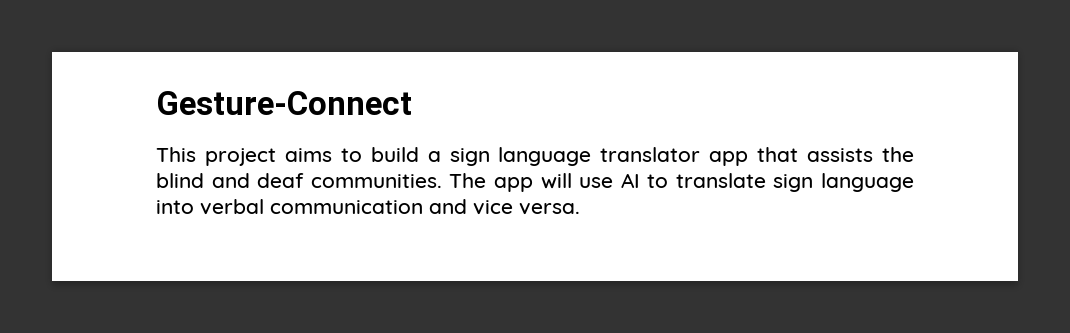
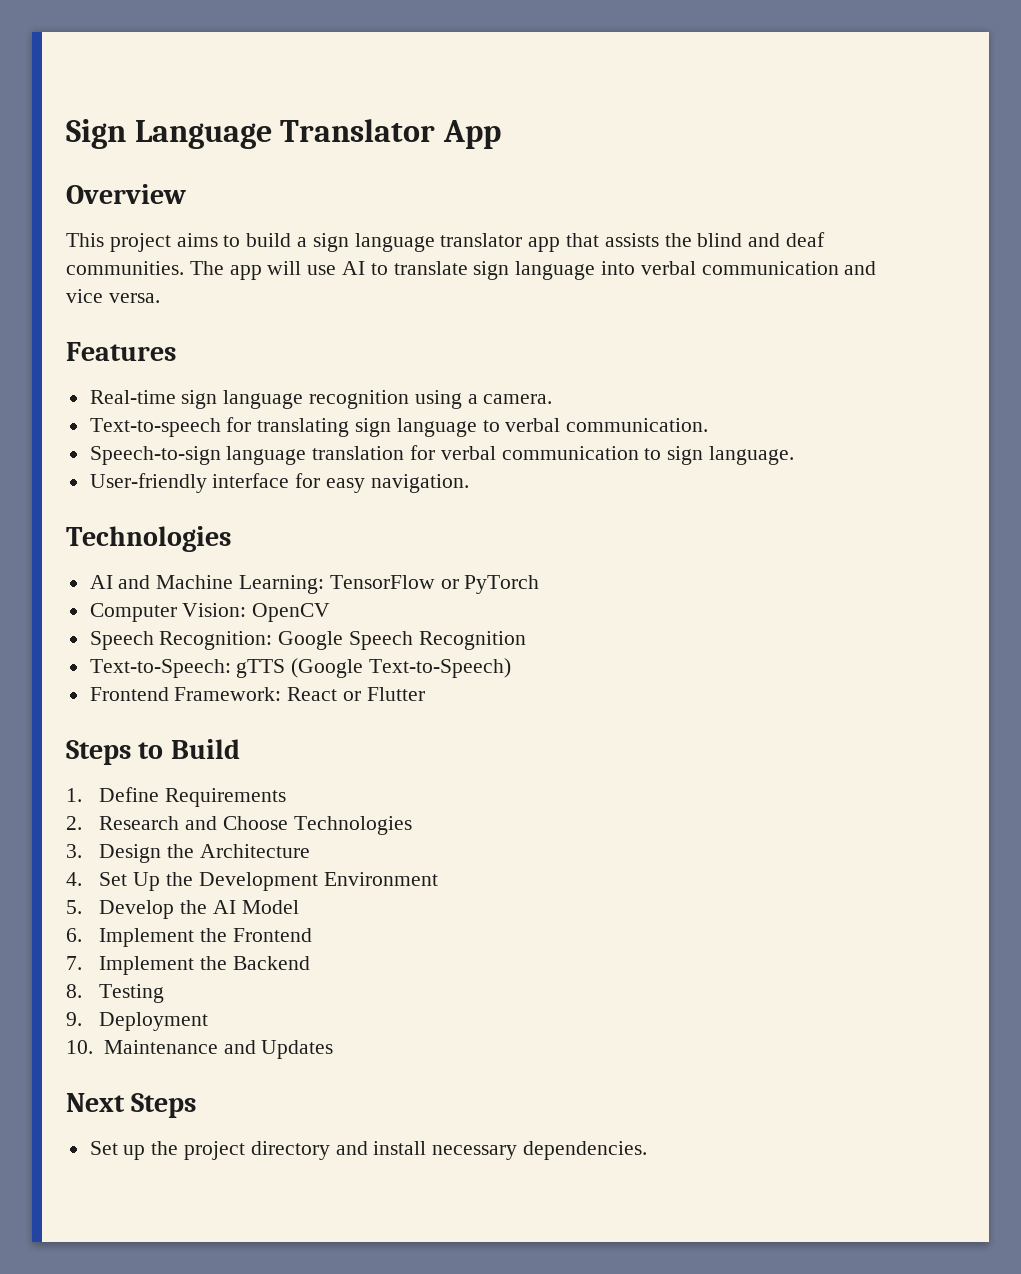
- Gesture-Connect
+ Sign Language Translator App
+ Overview
+ Features
+ Real-time sign language recognition using a camera.
+ Text-to-speech for translating sign language to verbal communication.
+ Speech-to-sign language translation for verbal communication to sign language.
+ User-friendly interface for easy navigation.
+ Technologies
+ AI and Machine Learning: TensorFlow or PyTorch
+ Computer Vision: OpenCV
+ Speech Recognition: Google Speech Recognition
+ Text-to-Speech: gTTS (Google Text-to-Speech)
+ Frontend Framework: React or Flutter
+ Steps to Build
+ 1. Define Requirements
+ 2. Research and Choose Technologies
+ 3. Design the Architecture
+ 4. Set Up the Development Environment
+ 5. Develop the AI Model
+ 6. Implement the Frontend
+ 7. Implement the Backend
+ 8. Testing
+ 9. Deployment
+ 10. Maintenance and Updates
+ Next Steps
+ Set up the project directory and install necessary dependencies.

